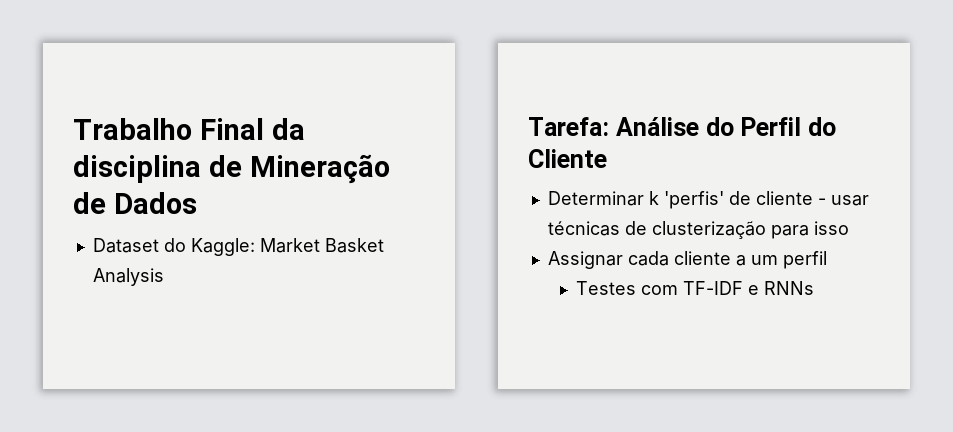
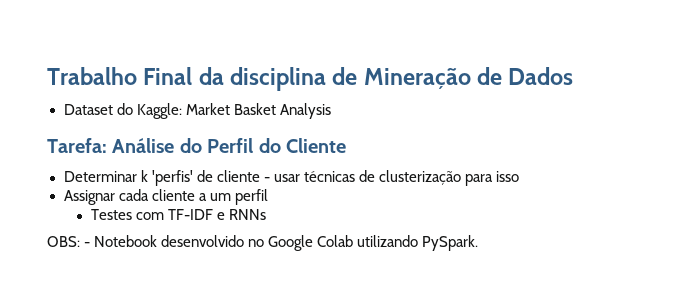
+ OBS: - Notebook desenvolvido no Google Colab utilizando PySpark.

